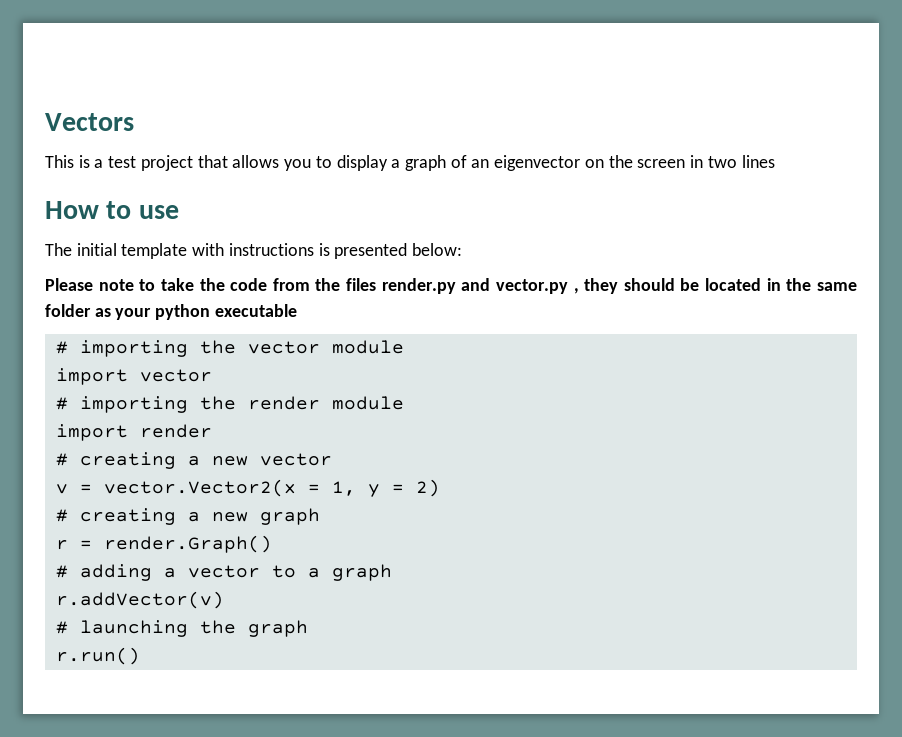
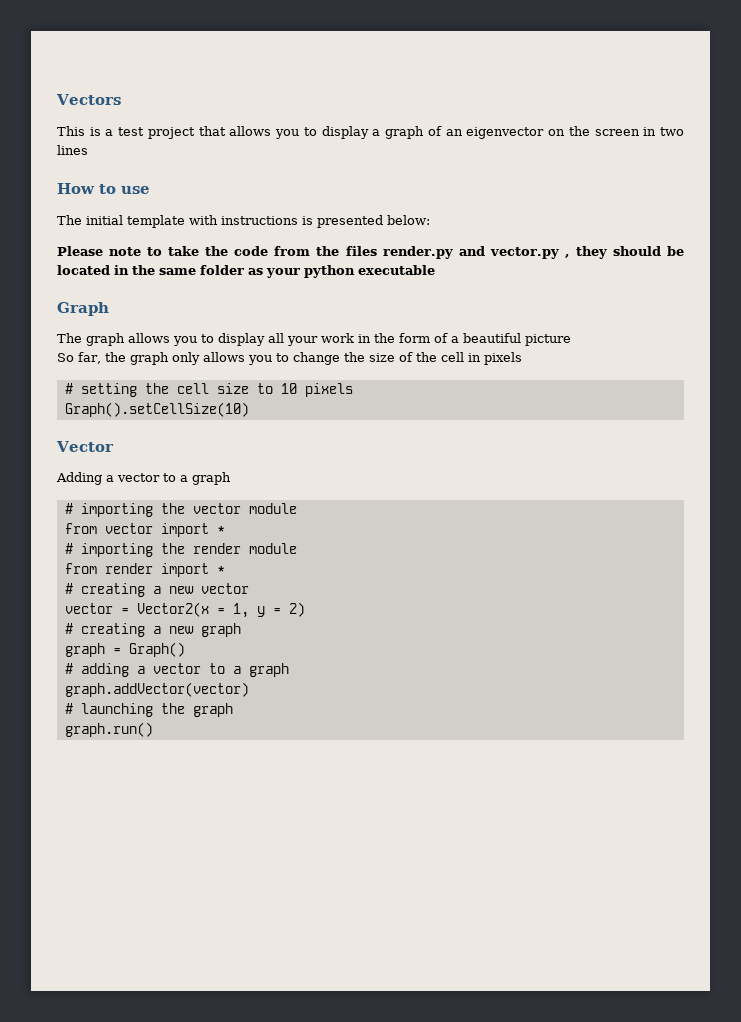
+ Graph
+ The graph allows you to display all your work in the form of a beautiful picture
+ So far, the graph only allows you to change the size of the cell in pixels
+ # setting the cell size to 10 pixels
+ Graph().setCellSize(10)
+ Vector
+ Adding a vector to a graph
- import vector
+ from vector import *
- import render
+ from render import *
- v = vector.Vector2(x = 1, y = 2)
+ vector = Vector2(x = 1, y = 2)
- r = render.Graph()
+ graph = Graph()
- r.addVector(v)
+ graph.addVector(vector)
- r.run()
+ graph.run()

